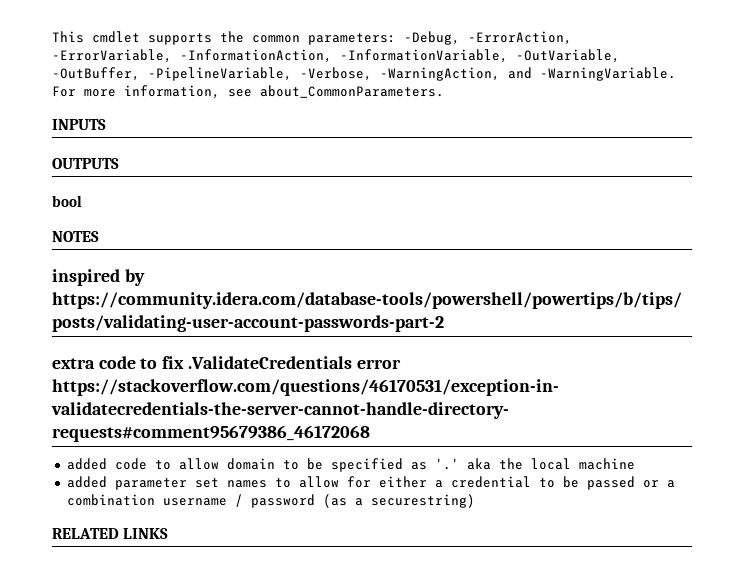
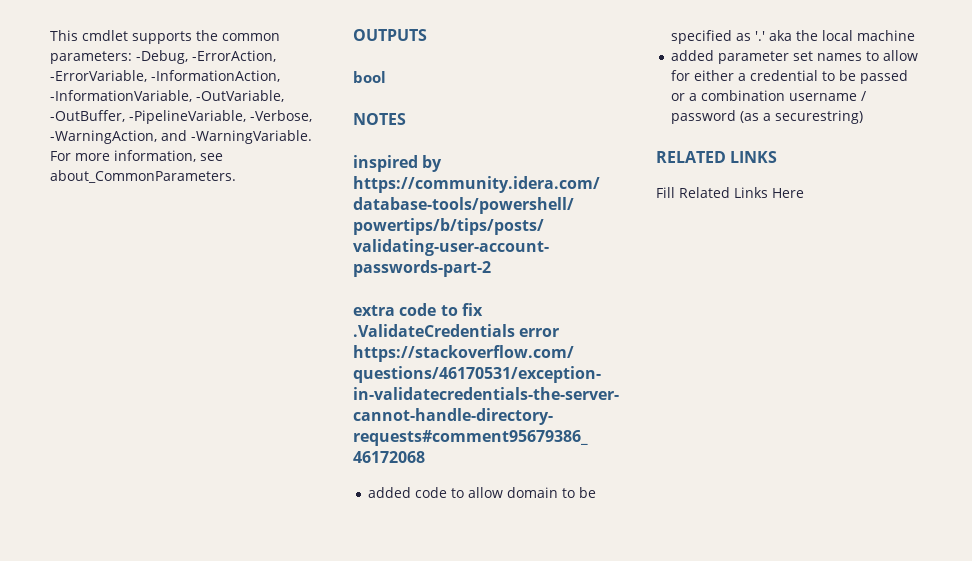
- INPUTS
+ Fill Related Links Here

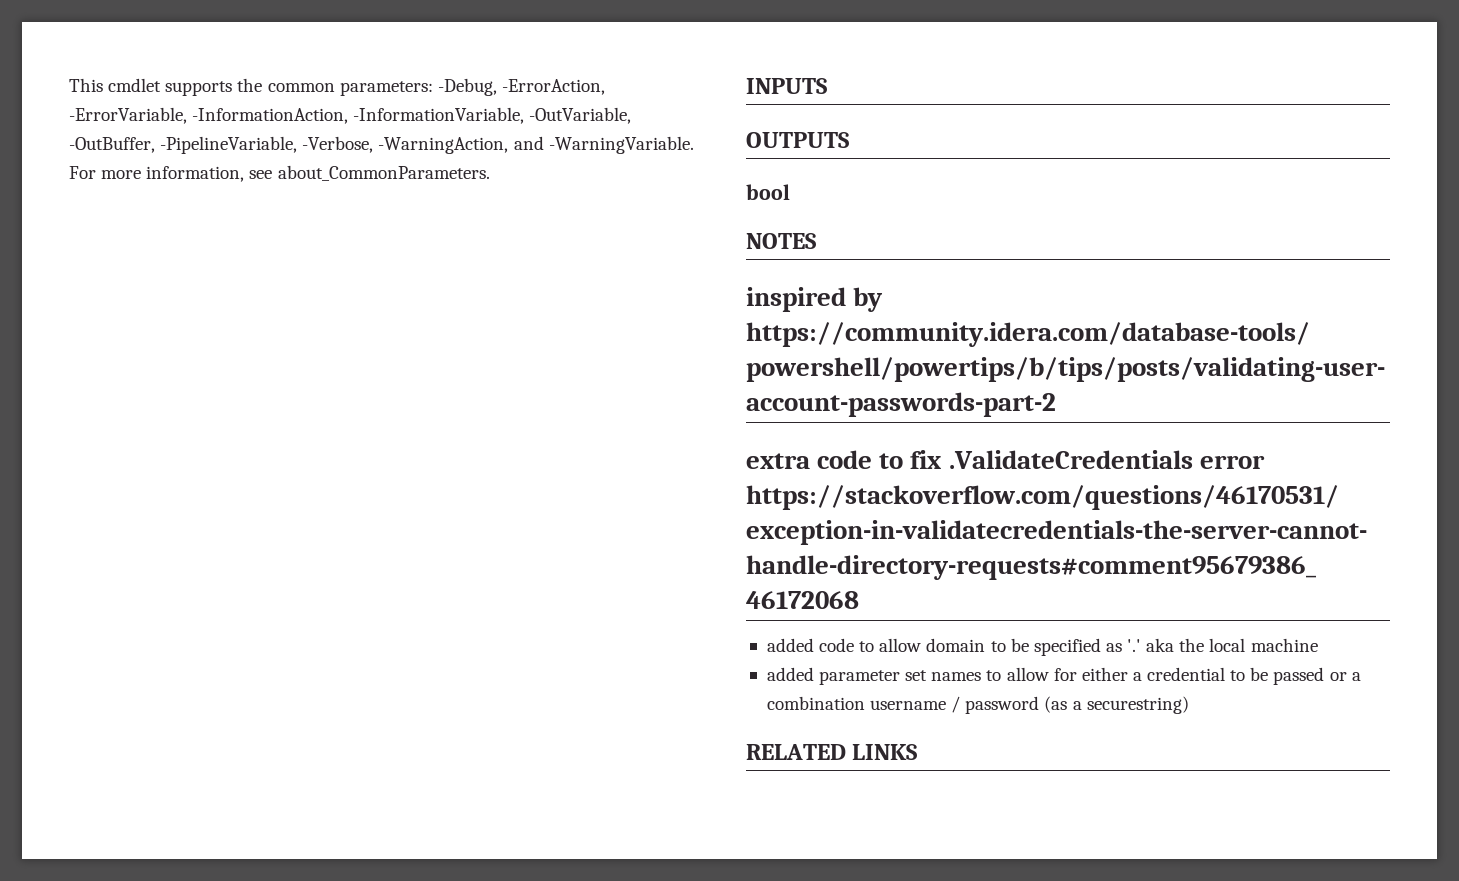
+ INPUTS
- Fill Related Links Here

